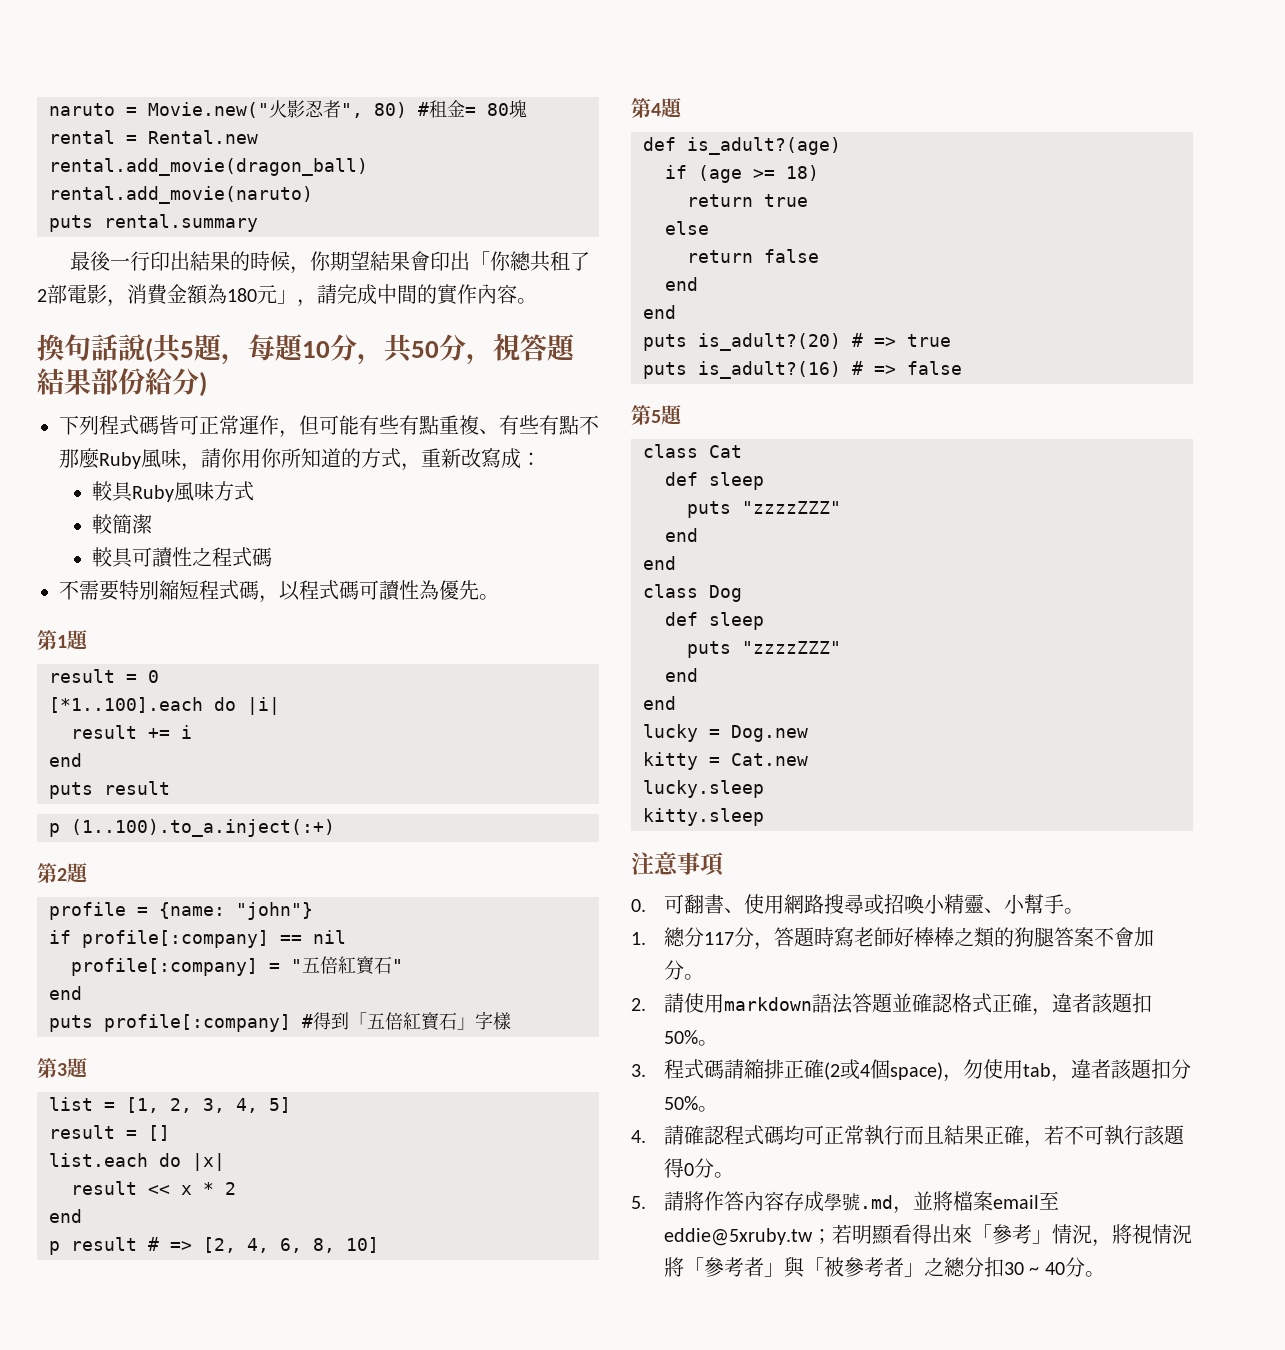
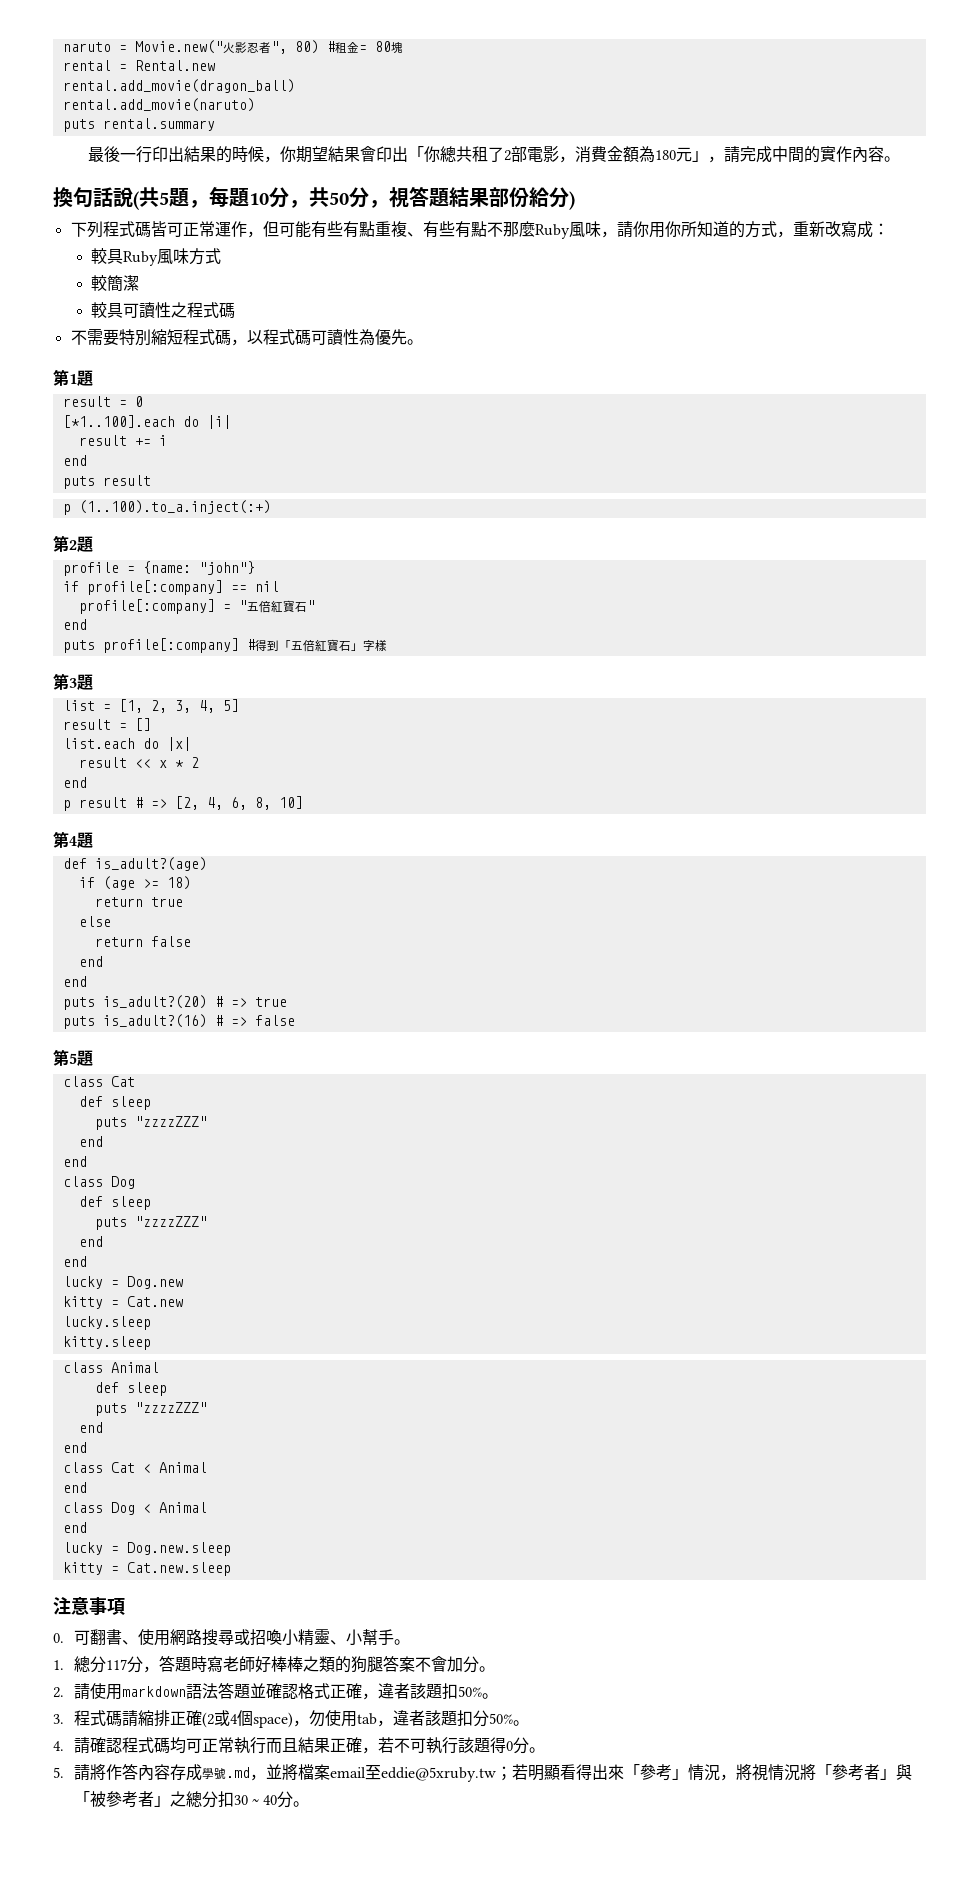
+ class Animal
+ def sleep
+ puts "zzzzZZZ"
+ end
+ end
+ class Cat < Animal
+ end
+ class Dog < Animal
+ end
+ lucky = Dog.new.sleep
+ kitty = Cat.new.sleep

